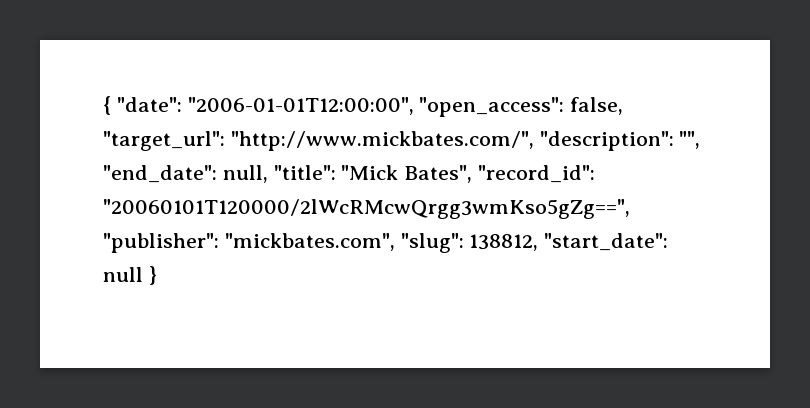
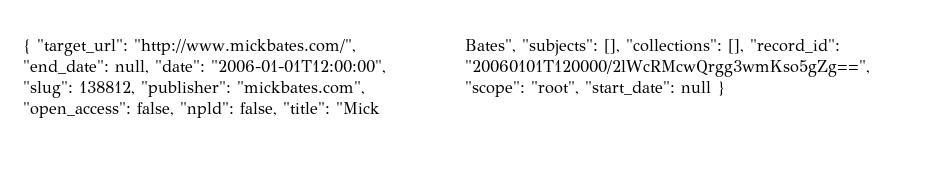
- { "date": "2006-01-01T12:00:00", "open_access": false, "target_url": "http://www.mickbates.com/", "description": "", "end_date": null, "title": "Mick Bates", "record_id": "20060101T120000/2lWcRMcwQrgg3wmKso5gZg==", "publisher": "mickbates.com", "slug": 138812, "start_date": null }
+ { "target_url": "http://www.mickbates.com/", "end_date": null, "date": "2006-01-01T12:00:00", "slug": 138812, "publisher": "mickbates.com", "open_access": false, "npld": false, "title": "Mick Bates", "subjects": [], "collections": [], "record_id": "20060101T120000/2lWcRMcwQrgg3wmKso5gZg==", "scope": "root", "start_date": null }

